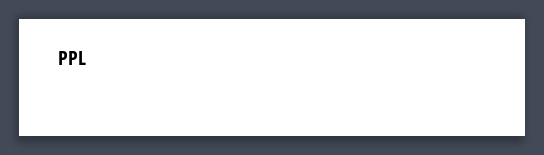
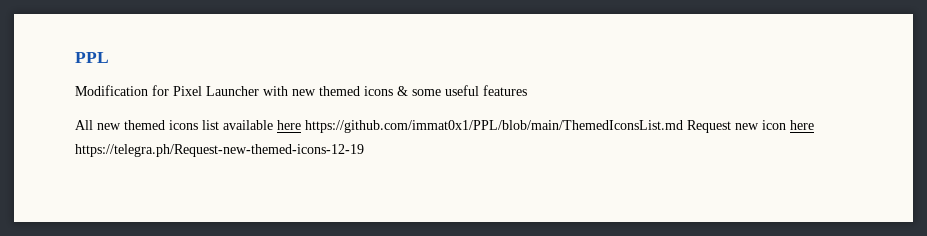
+ Modification for Pixel Launcher with new themed icons & some useful features
+ All new themed icons list available here https://github.com/immat0x1/PPL/blob/main/ThemedIconsList.md Request new icon here https://telegra.ph/Request-new-themed-icons-12-19

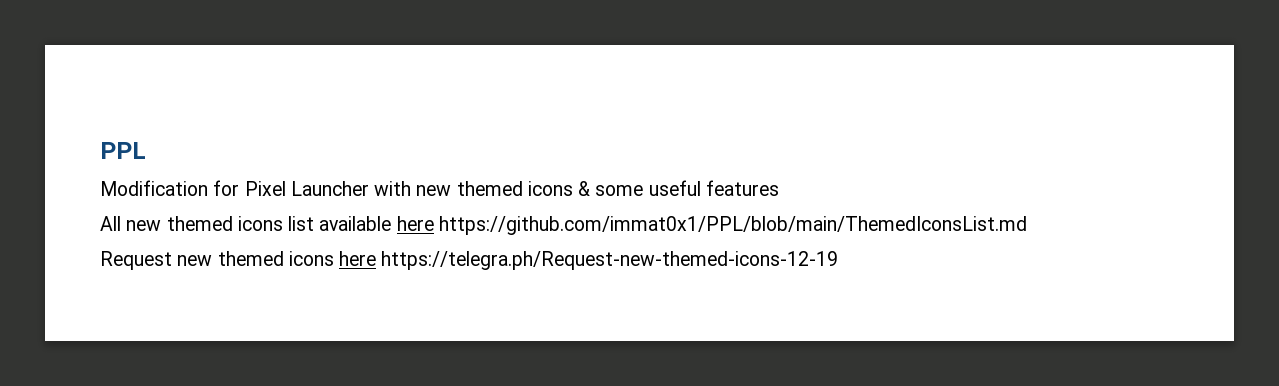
- All new themed icons list available here https://github.com/immat0x1/PPL/blob/main/ThemedIconsList.md Request new icon here https://telegra.ph/Request-new-themed-icons-12-19
+ All new themed icons list available here https://github.com/immat0x1/PPL/blob/main/ThemedIconsList.md
+ Request new themed icons here https://telegra.ph/Request-new-themed-icons-12-19

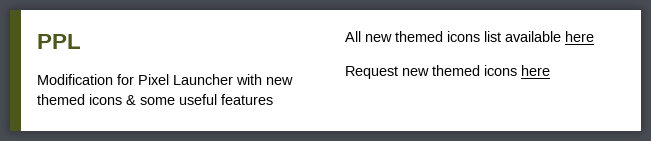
- All new themed icons list available here https://github.com/immat0x1/PPL/blob/main/ThemedIconsList.md
+ All new themed icons list available here
- Request new themed icons here https://telegra.ph/Request-new-themed-icons-12-19
+ Request new themed icons here

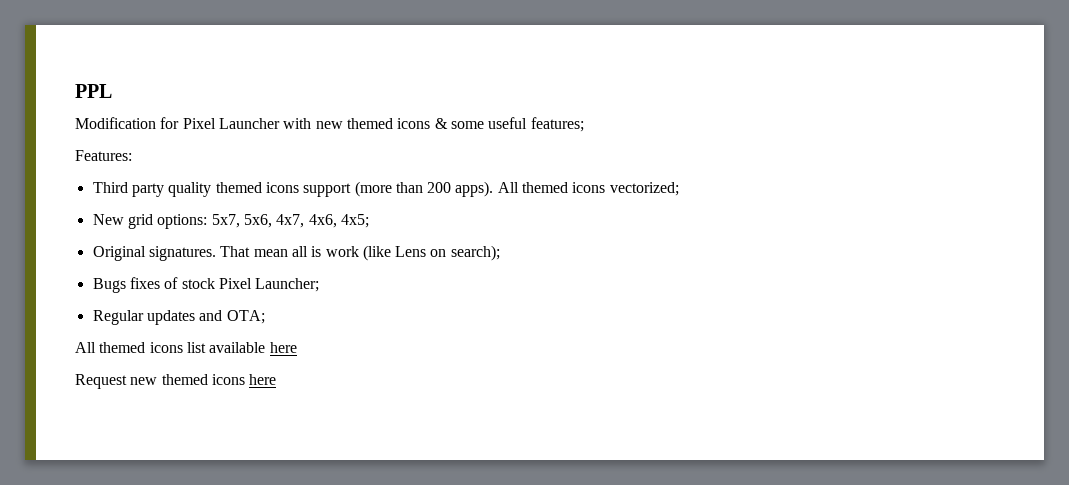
- Modification for Pixel Launcher with new themed icons & some useful features
- All new themed icons list available here
+ Modification for Pixel Launcher with new themed icons & some useful features;
+ Features:
+ Third party quality themed icons support (more than 200 apps). All themed icons vectorized;
+ New grid options: 5x7, 5x6, 4x7, 4x6, 4x5;
+ Original signatures. That mean all is work (like Lens on search);
+ Bugs fixes of stock Pixel Launcher;
+ Regular updates and OTA;
+ All themed icons list available here

